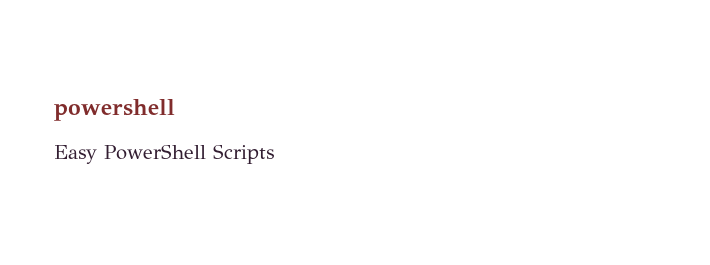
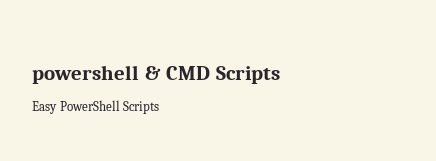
- powershell
+ powershell & CMD Scripts

